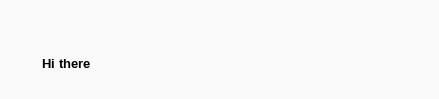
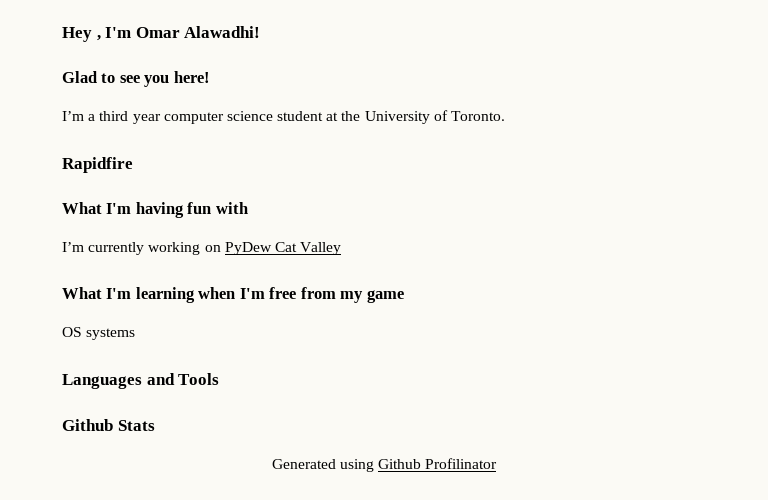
- Hi there
+ Hey , I'm Omar Alawadhi!
+ Glad to see you here!
+ I’m a third year computer science student at the University of Toronto.
+ Rapidfire
+ What I'm having fun with
+ I’m currently working on PyDew Cat Valley
+ What I'm learning when I'm free from my game
+ OS systems
+ Languages and Tools
+ Github Stats
+ Generated using Github Profilinator

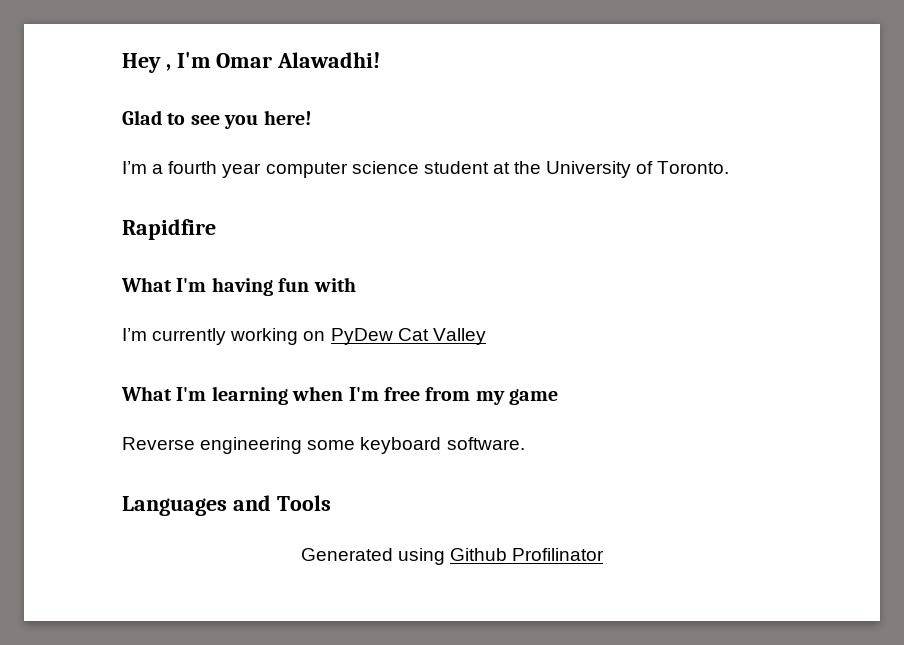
- I’m a third year computer science student at the University of Toronto.
+ I’m a fourth year computer science student at the University of Toronto.
- OS systems
+ Reverse engineering some keyboard software.
- Github Stats

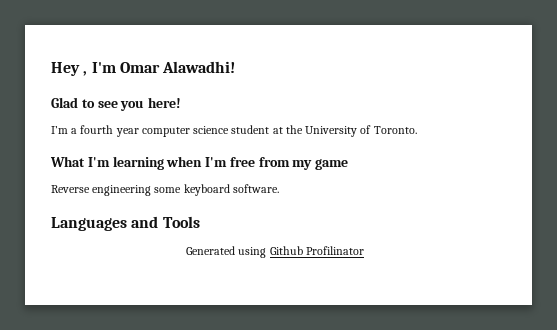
- Rapidfire
- What I'm having fun with
- I’m currently working on PyDew Cat Valley

